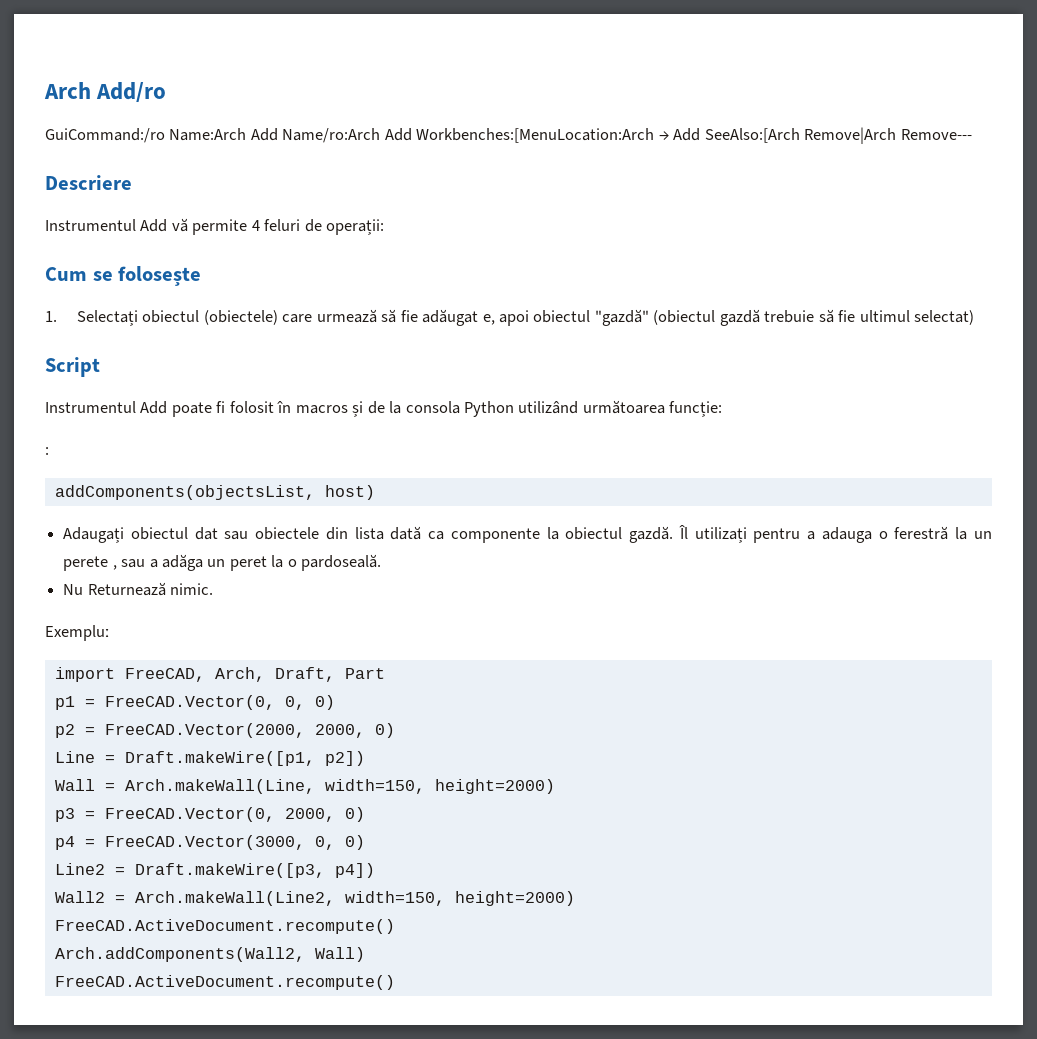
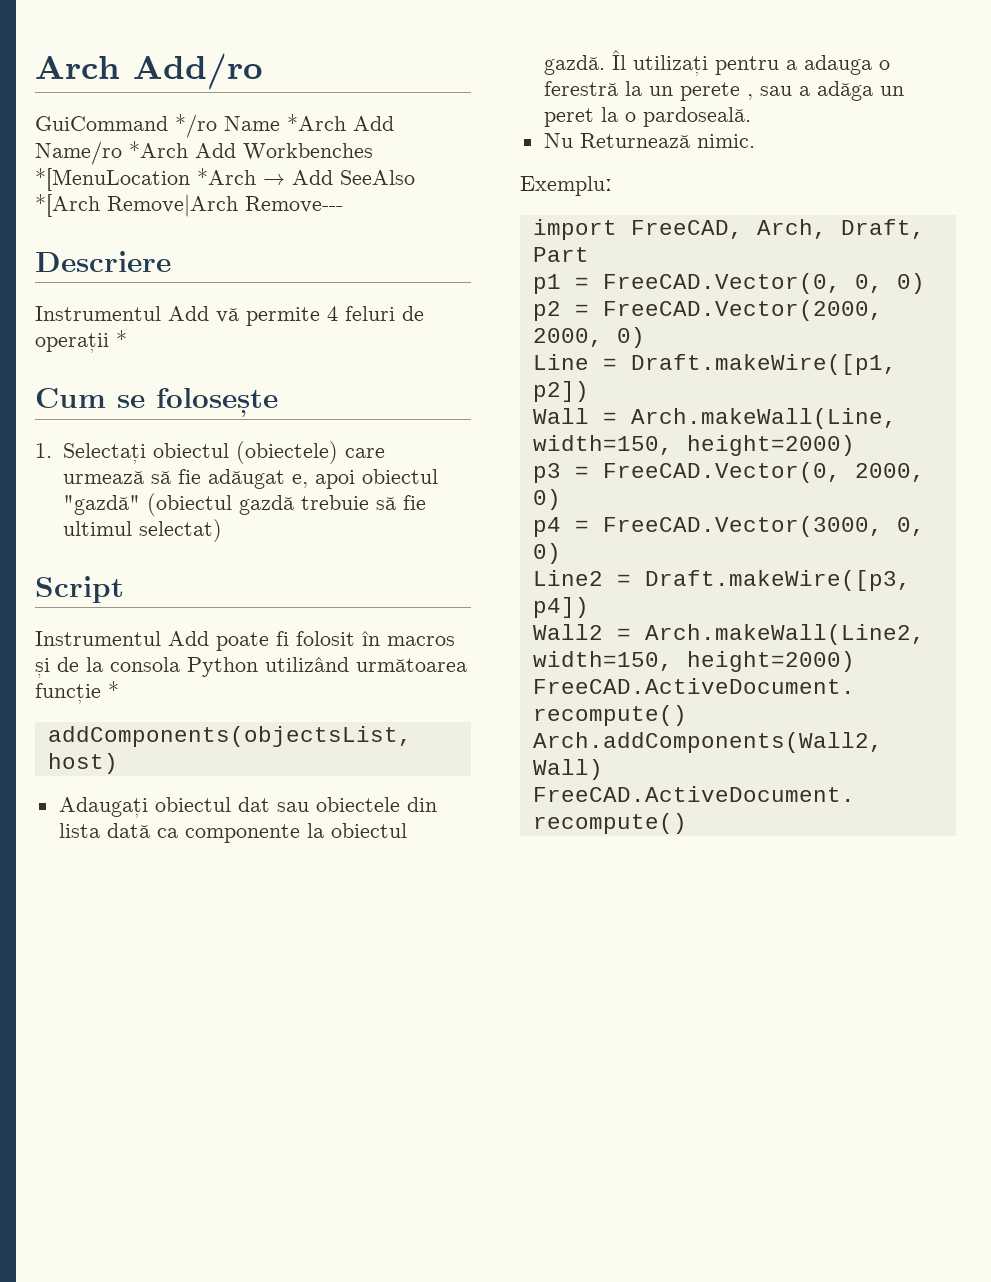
- GuiCommand:/ro Name:Arch Add Name/ro:Arch Add Workbenches:[MenuLocation:Arch → Add SeeAlso:[Arch Remove|Arch Remove---
+ GuiCommand */ro Name *Arch Add Name/ro *Arch Add Workbenches *[MenuLocation *Arch → Add SeeAlso *[Arch Remove|Arch Remove---
- Instrumentul Add vă permite 4 feluri de operații:
+ Instrumentul Add vă permite 4 feluri de operații *
- Instrumentul Add poate fi folosit în macros și de la consola Python utilizând următoarea funcție:
- :
+ Instrumentul Add poate fi folosit în macros și de la consola Python utilizând următoarea funcție *

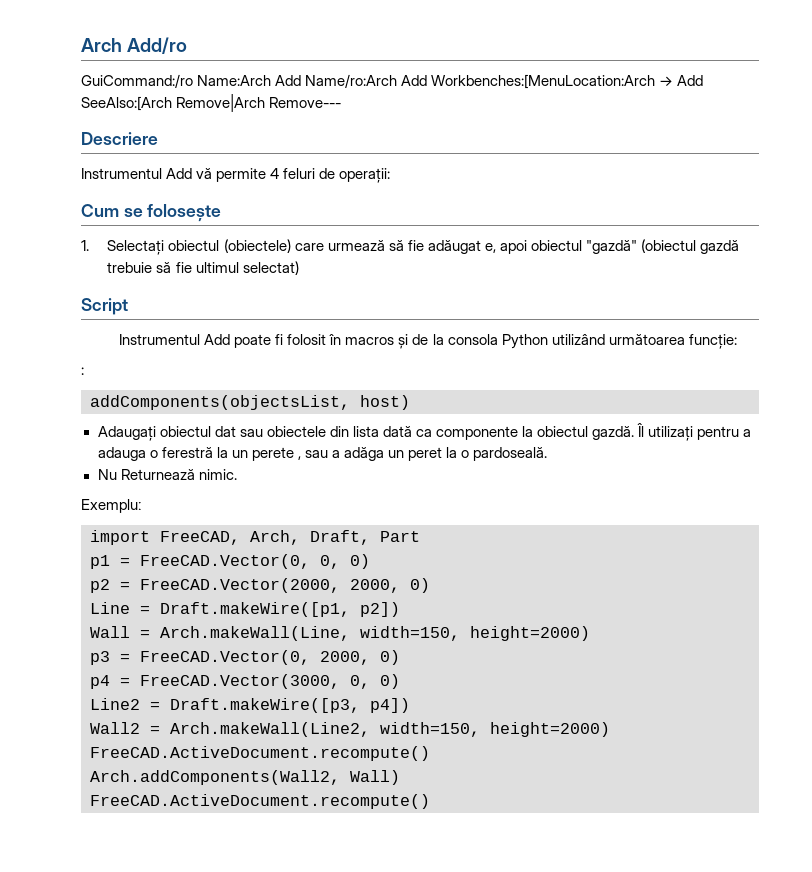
- GuiCommand */ro Name *Arch Add Name/ro *Arch Add Workbenches *[MenuLocation *Arch → Add SeeAlso *[Arch Remove|Arch Remove---
+ GuiCommand:/ro Name:Arch Add Name/ro:Arch Add Workbenches:[MenuLocation:Arch → Add SeeAlso:[Arch Remove|Arch Remove---
- Instrumentul Add vă permite 4 feluri de operații *
+ Instrumentul Add vă permite 4 feluri de operații:
- Instrumentul Add poate fi folosit în macros și de la consola Python utilizând următoarea funcție *
+ Instrumentul Add poate fi folosit în macros și de la consola Python utilizând următoarea funcție:
+ :

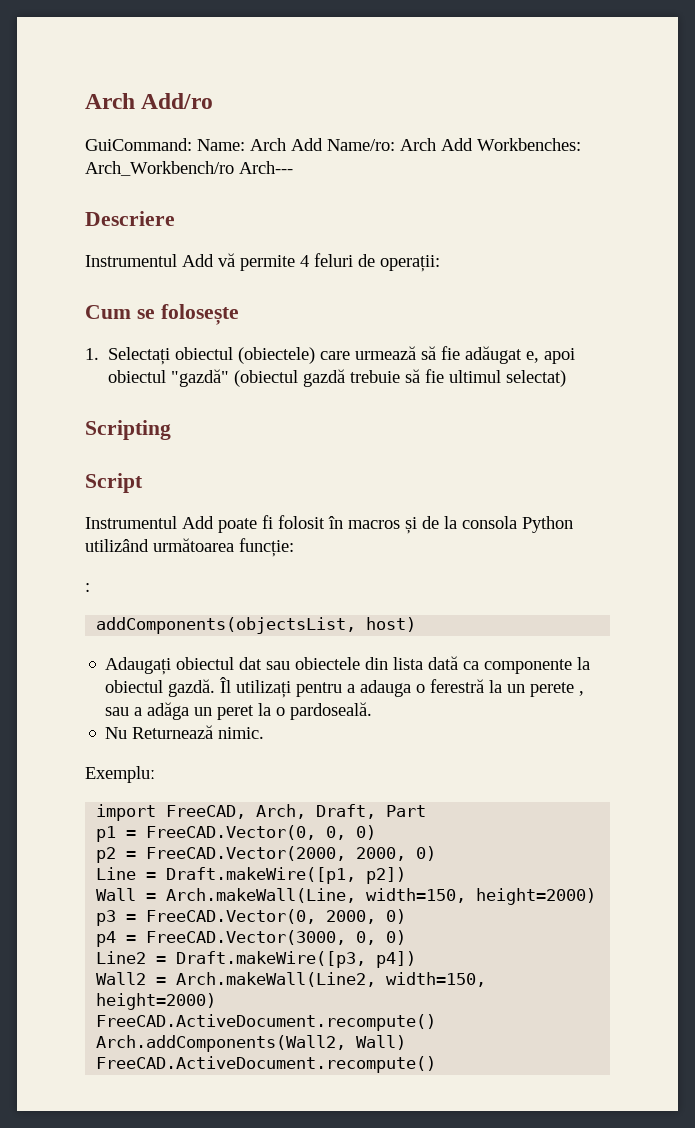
- GuiCommand:/ro Name:Arch Add Name/ro:Arch Add Workbenches:[MenuLocation:Arch → Add SeeAlso:[Arch Remove|Arch Remove---
+ GuiCommand: Name: Arch Add Name/ro: Arch Add Workbenches: Arch_Workbench/ro Arch---
+ Scripting

